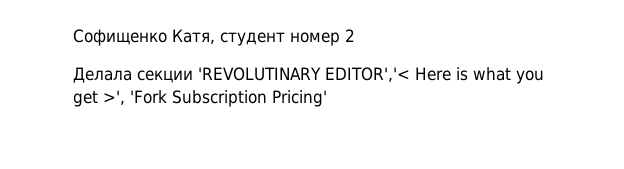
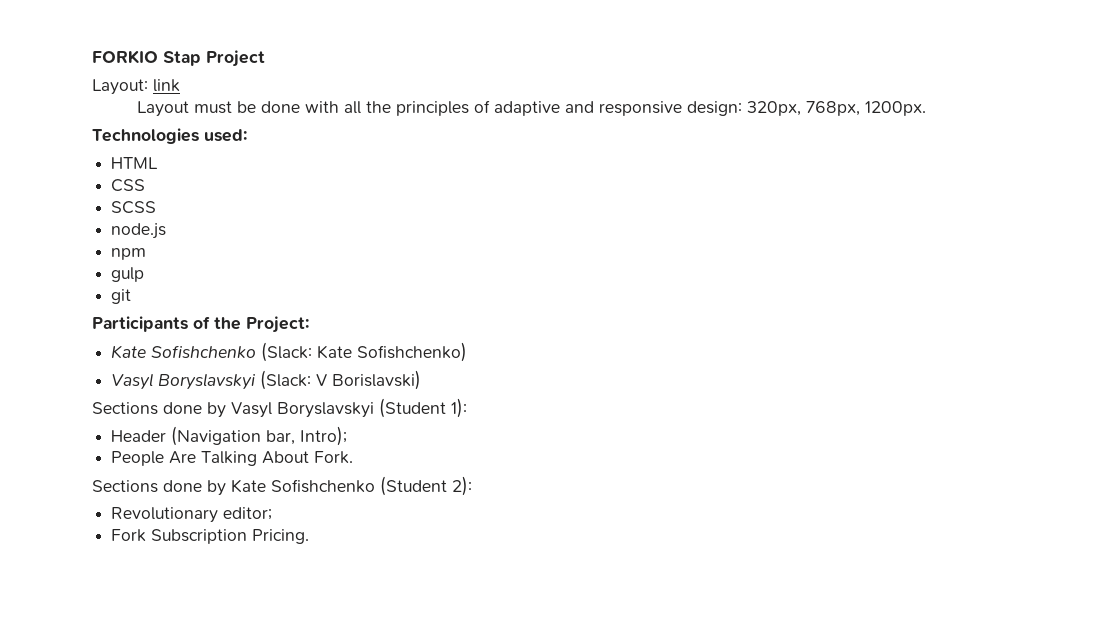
- Софищенко Катя, студент номер 2
- Делала секции 'REVOLUTINARY EDITOR','< Here is what you get >', 'Fork Subscription Pricing'
+ FORKIO Stap Project
+ Layout: link
+ Layout must be done with all the principles of adaptive and responsive design: 320px, 768px, 1200px.
+ Technologies used:
+ HTML
+ CSS
+ SCSS
+ node.js
+ npm
+ gulp
+ git
+ Participants of the Project:
+ Kate Sofishchenko (Slack: Kate Sofishchenko)
+ Vasyl Boryslavskyi (Slack: V Borislavski)
+ Sections done by Vasyl Boryslavskyi (Student 1):
+ Header (Navigation bar, Intro);
+ People Are Talking About Fork.
+ Sections done by Kate Sofishchenko (Student 2):
+ Revolutionary editor;
+ Fork Subscription Pricing.

